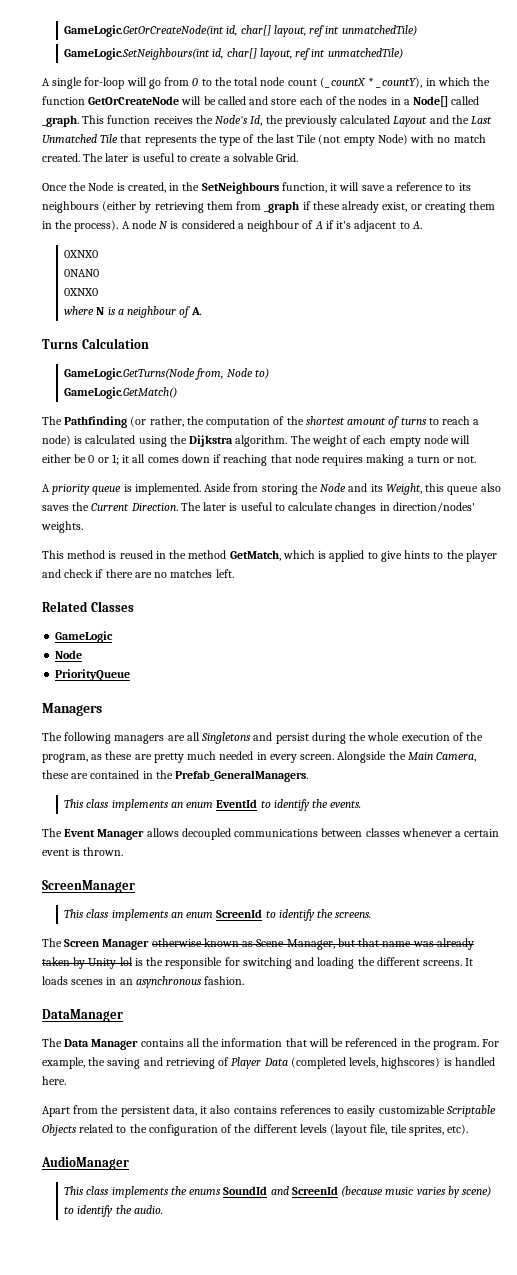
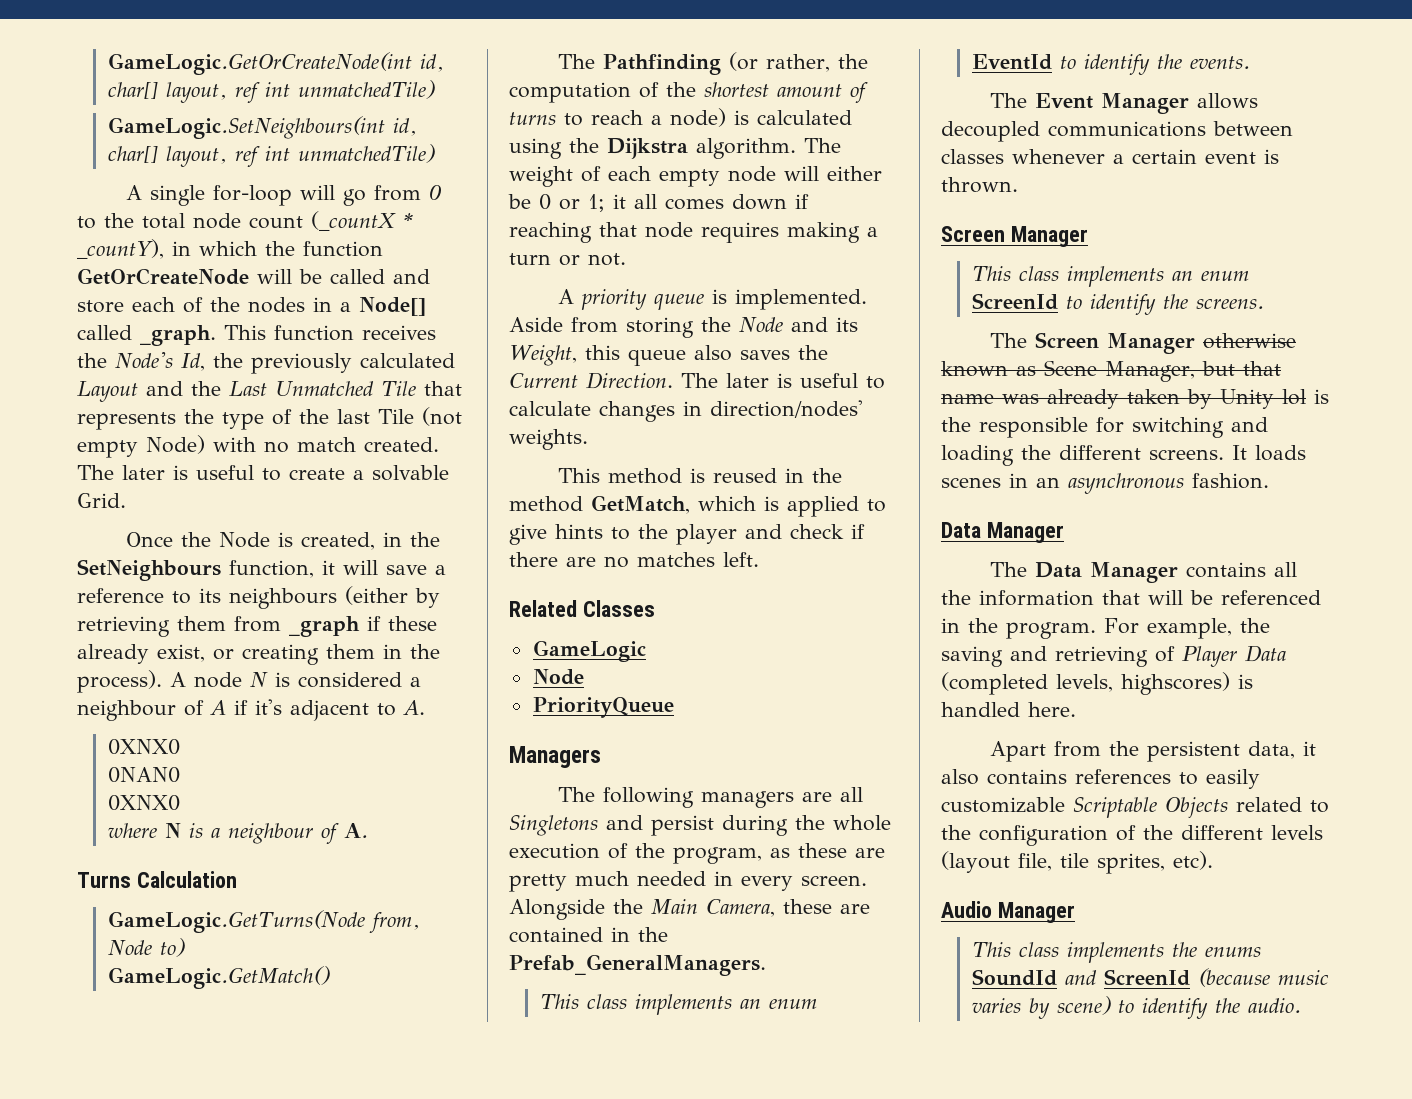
  The Event Manager allows decoupled communications between classes whenever a certain event is thrown.
- ScreenManager
+ Screen Manager
  It loads scenes in an asynchronous fashion.
- DataManager
+ Data Manager
- AudioManager
+ Audio Manager

